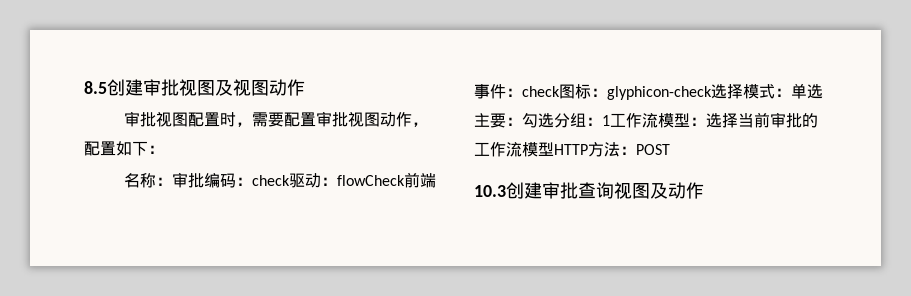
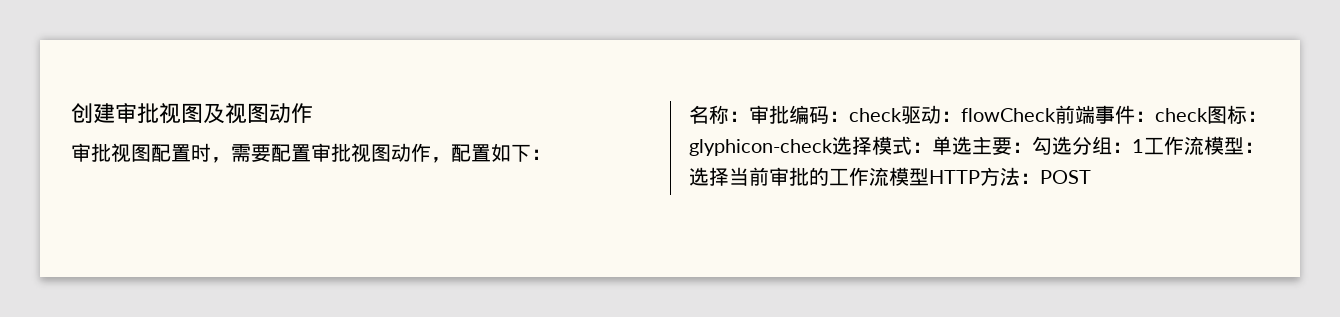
- 8.5创建审批视图及视图动作
+ 创建审批视图及视图动作
- 10.3创建审批查询视图及动作

